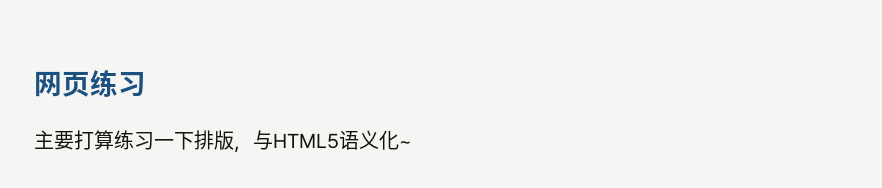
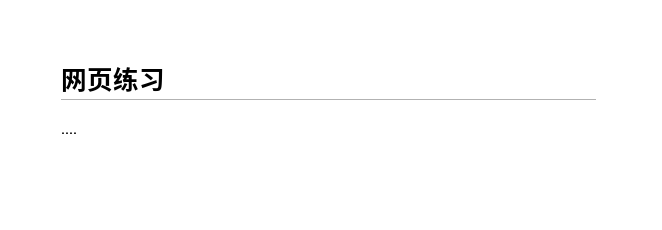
- 主要打算练习一下排版，与HTML5语义化~
+ ....

